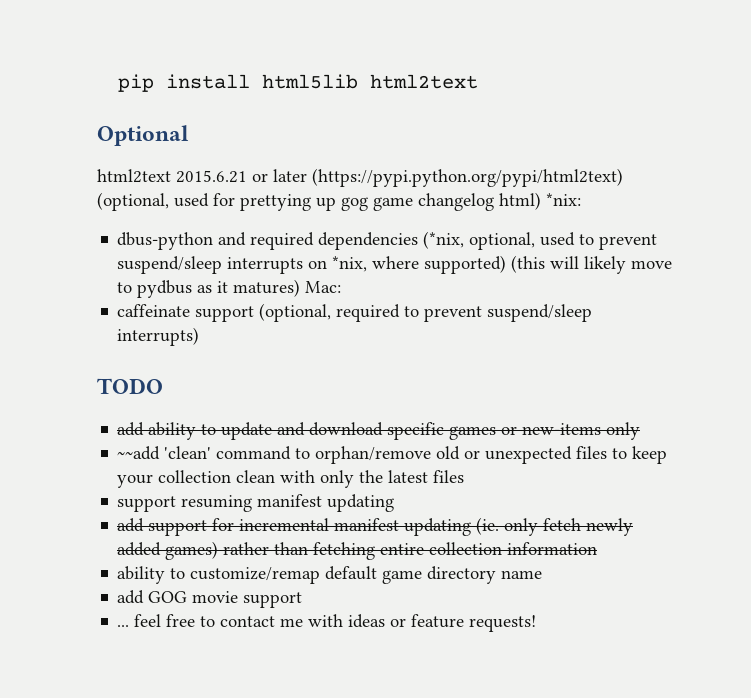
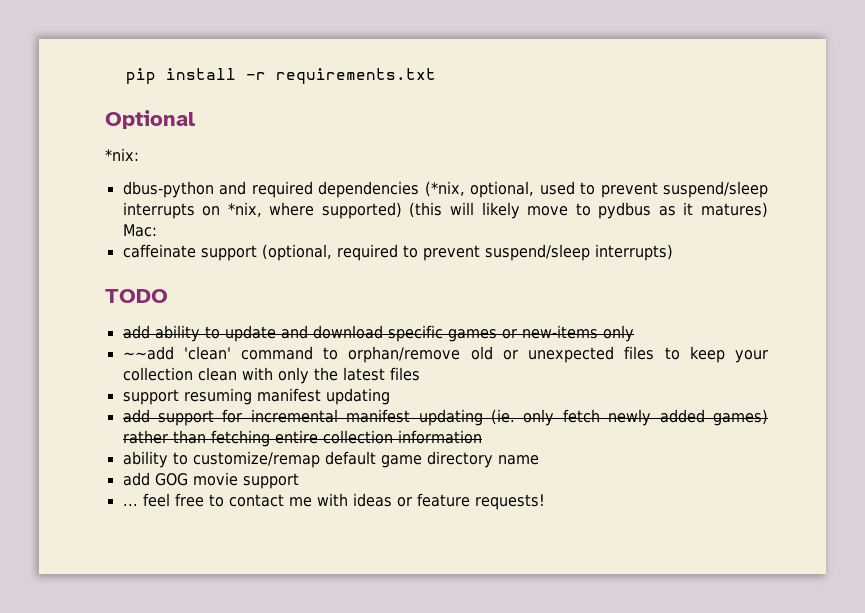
- pip install html5lib html2text
+ pip install -r requirements.txt
- html2text 2015.6.21 or later (https://pypi.python.org/pypi/html2text) (optional, used for prettying up gog game changelog html) *nix:
+ *nix:

